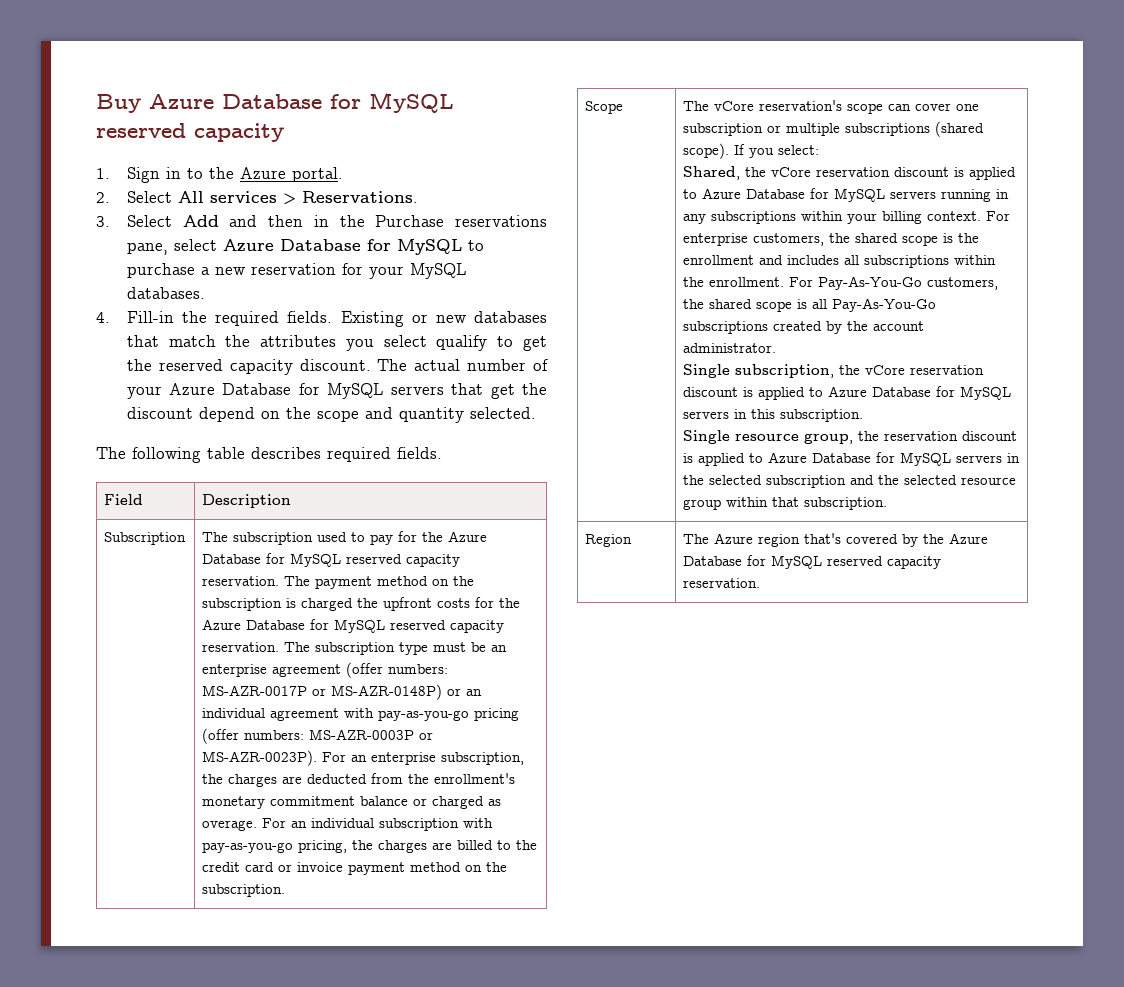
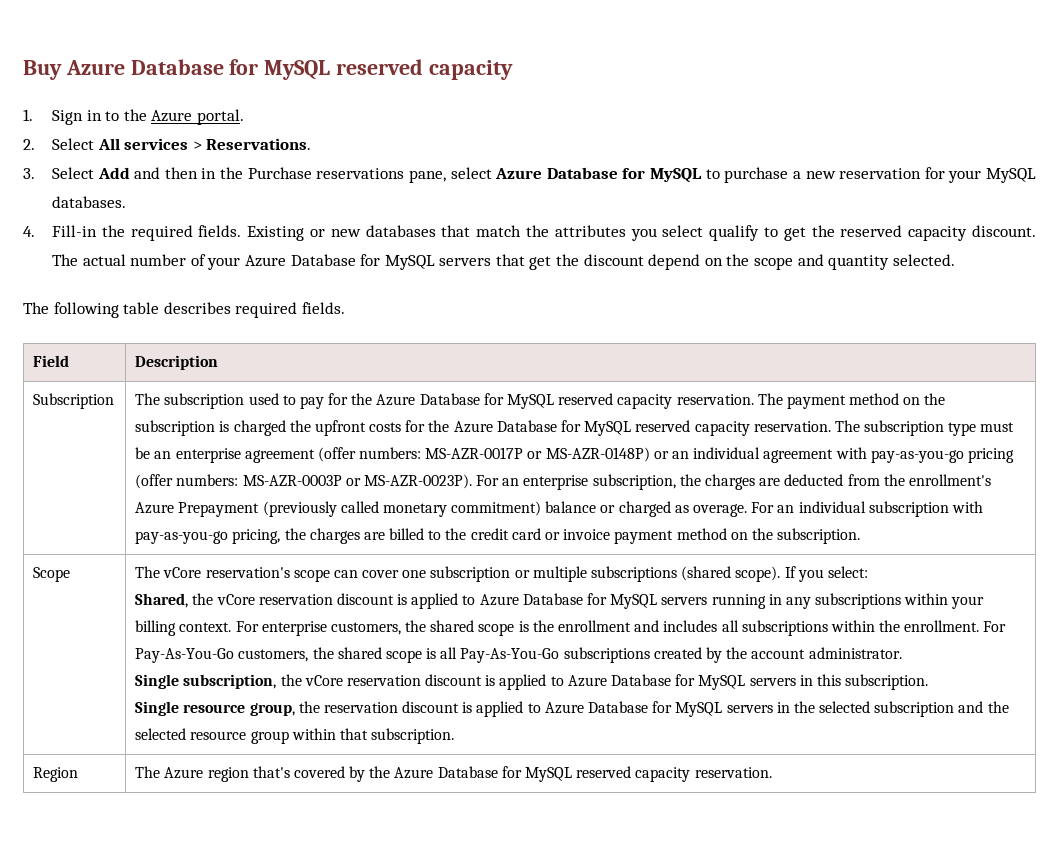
- For an enterprise subscription, the charges are deducted from the enrollment's monetary commitment balance or charged as overage.
+ For an enterprise subscription, the charges are deducted from the enrollment's Azure Prepayment (previously called monetary commitment) balance or charged as overage.

